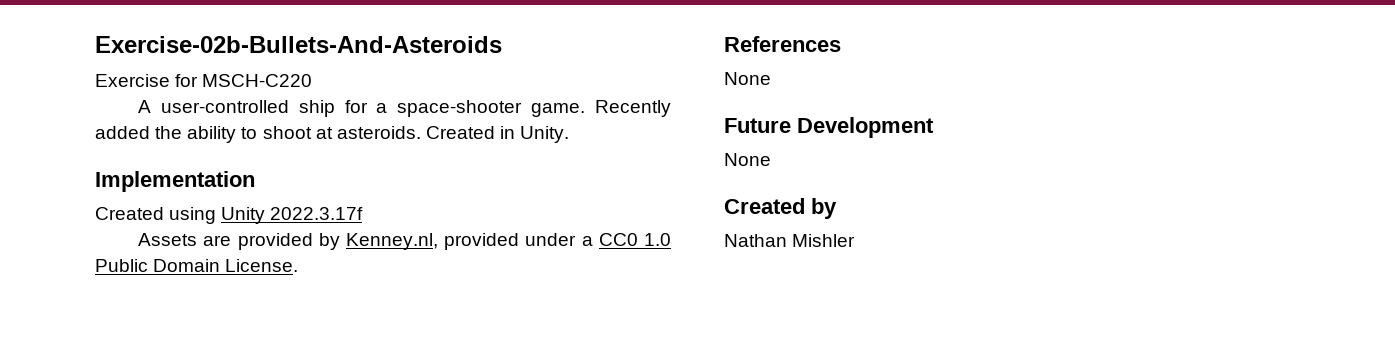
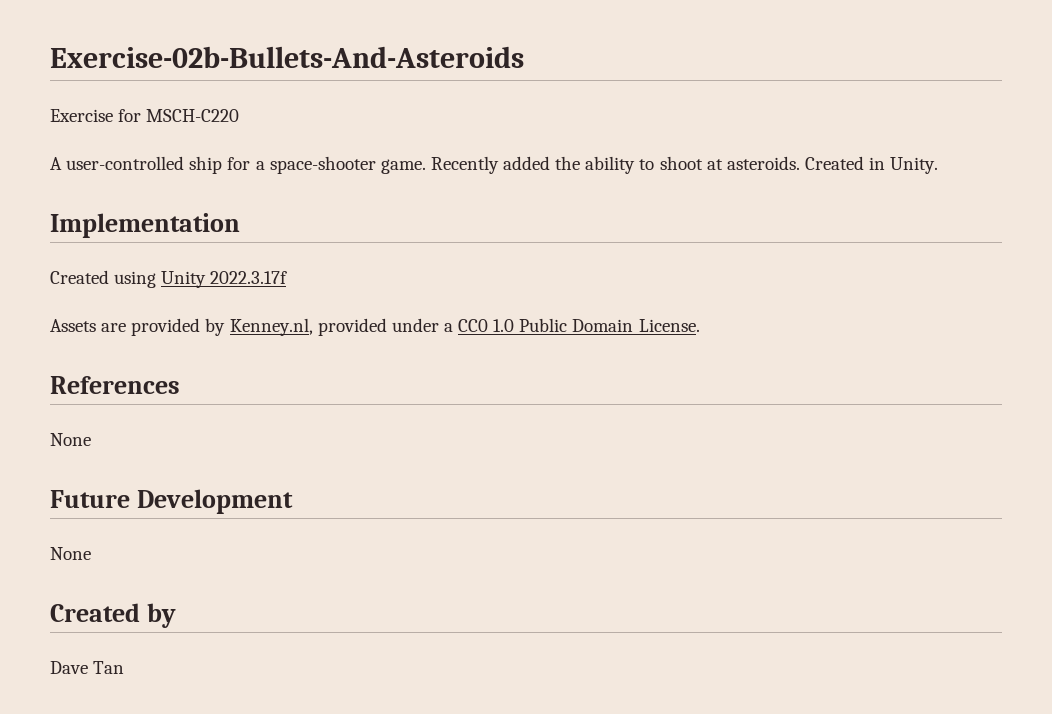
- Nathan Mishler
+ Dave Tan

